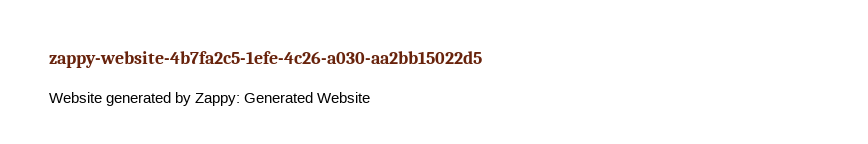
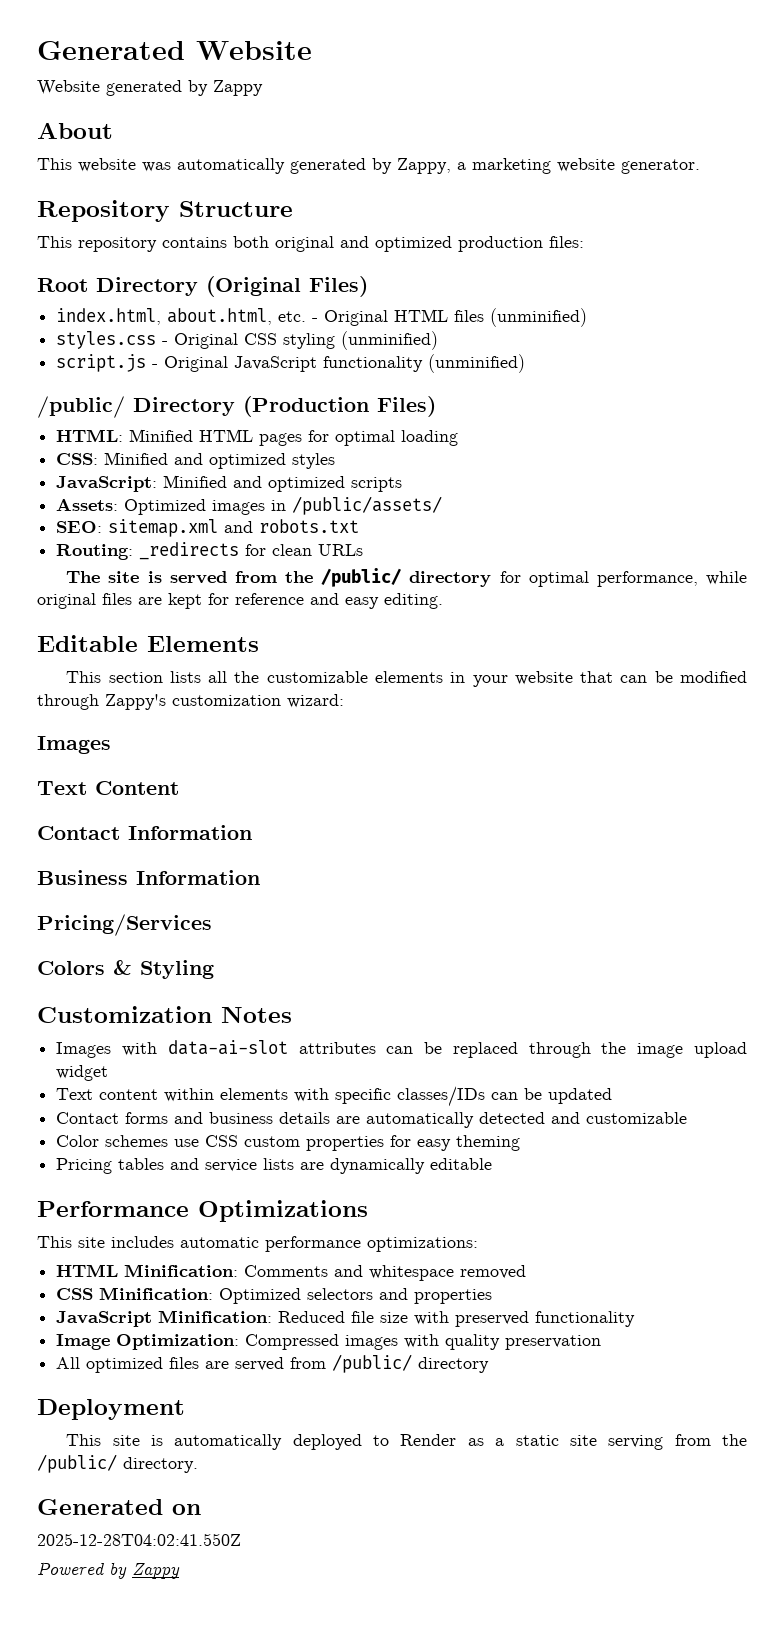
- zappy-website-4b7fa2c5-1efe-4c26-a030-aa2bb15022d5
+ Generated Website
- Website generated by Zappy: Generated Website
+ Website generated by Zappy
+ About
+ This website was automatically generated by Zappy, a marketing website generator.
+ Repository Structure
+ This repository contains both original and optimized production files:
+ Root Directory (Original Files)
+ index.html, about.html, etc. - Original HTML files (unminified)
+ styles.css - Original CSS styling (unminified)
+ script.js - Original JavaScript functionality (unminified)
+ /public/ Directory (Production Files)
+ HTML: Minified HTML pages for optimal loading
+ CSS: Minified and optimized styles
+ JavaScript: Minified and optimized scripts
+ Assets: Optimized images in /public/assets/
+ SEO: sitemap.xml and robots.txt
+ Routing: _redirects for clean URLs
+ The site is served from the /public/ directory for optimal performance, while original files are kept for reference and easy editing.
+ Editable Elements
+ This section lists all the customizable elements in your website that can be modified through Zappy's customization wizard:
+ Images
+ Text Content
+ Contact Information
+ Business Information
+ Pricing/Services
+ Colors & Styling
+ Customization Notes
+ Images with data-ai-slot attributes can be replaced through the image upload widget
+ Text content within elements with specific classes/IDs can be updated
+ Contact forms and business details are automatically detected and customizable
+ Color schemes use CSS custom properties for easy theming
+ Pricing tables and service lists are dynamically editable
+ Performance Optimizations
+ This site includes automatic performance optimizations:
+ HTML Minification: Comments and whitespace removed
+ CSS Minification: Optimized selectors and properties
+ JavaScript Minification: Reduced file size with preserved functionality
+ Image Optimization: Compressed images with quality preservation
+ All optimized files are served from /public/ directory
+ Deployment
+ This site is automatically deployed to Render as a static site serving from the /public/ directory.
+ Generated on
+ 2025-12-28T04:02:41.550Z
+ Powered by Zappy

